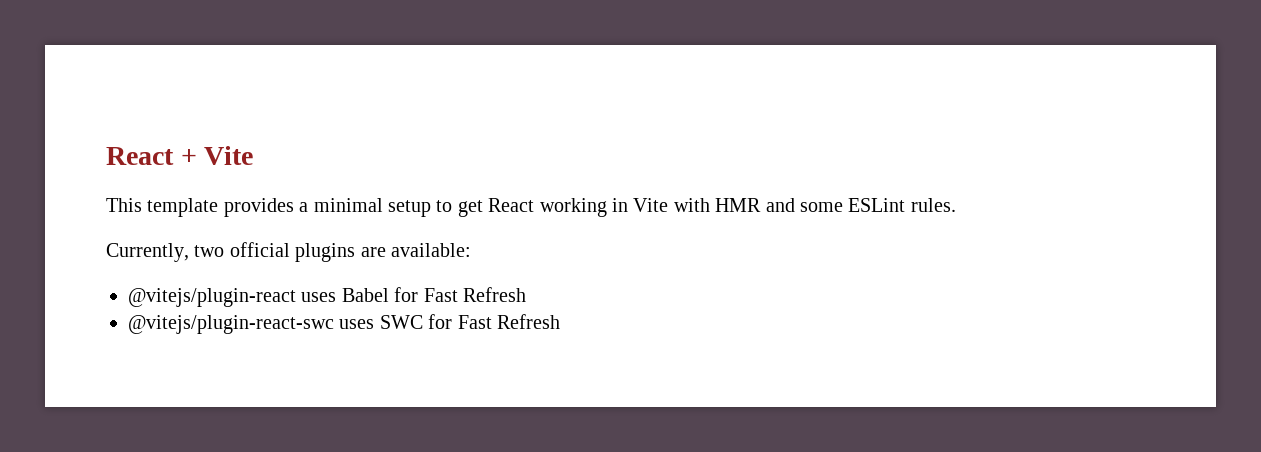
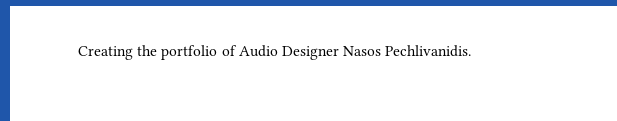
- React + Vite
- This template provides a minimal setup to get React working in Vite with HMR and some ESLint rules.
- Currently, two official plugins are available:
- @vitejs/plugin-react uses Babel for Fast Refresh
- @vitejs/plugin-react-swc uses SWC for Fast Refresh
+ Creating the portfolio of Audio Designer Nasos Pechlivanidis.

